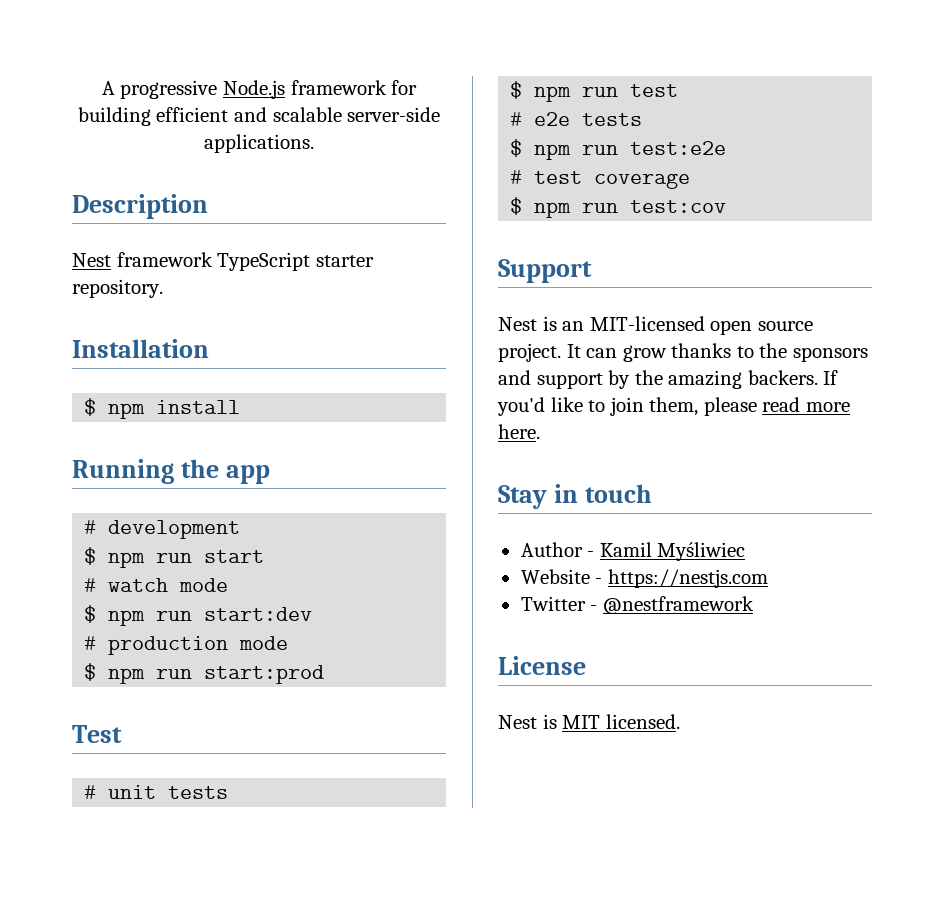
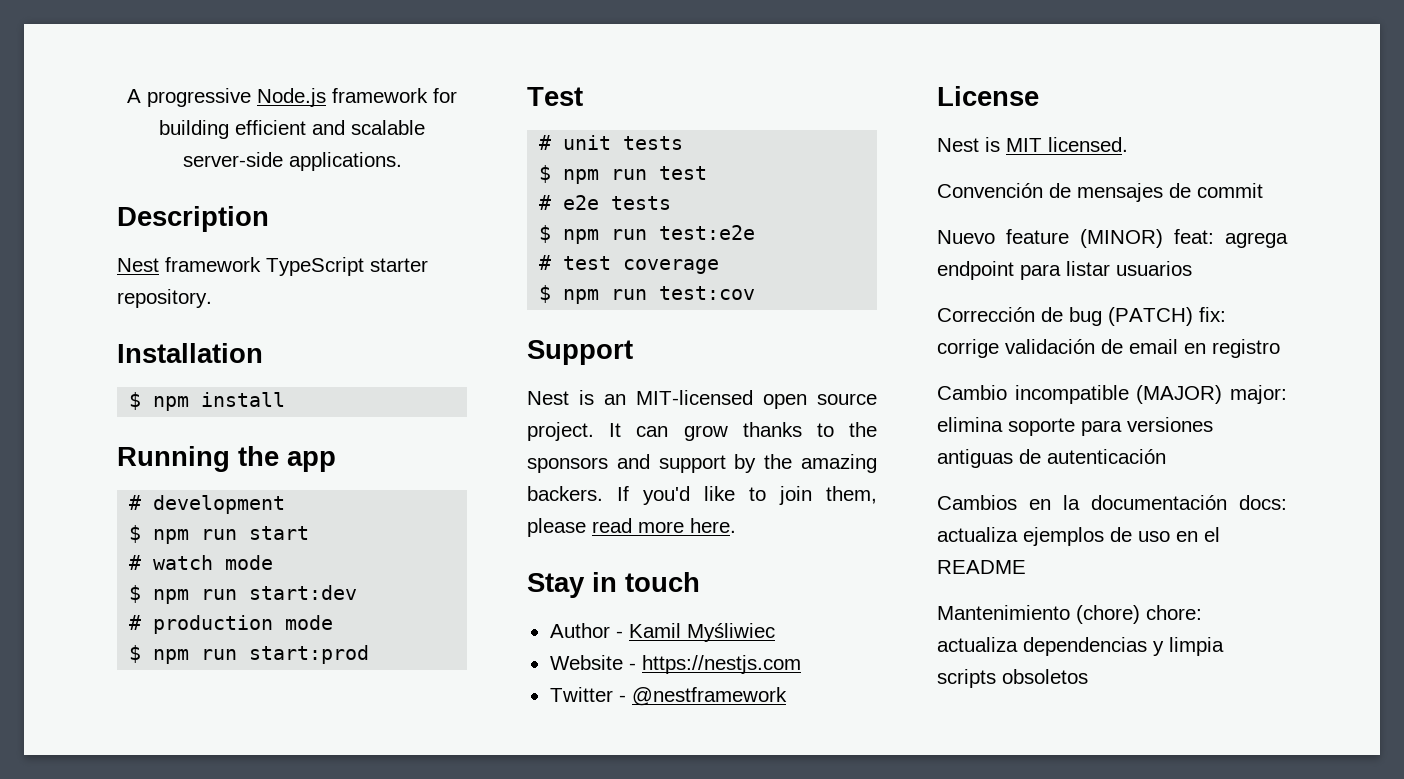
+ Convención de mensajes de commit
+ Nuevo feature (MINOR) feat: agrega endpoint para listar usuarios
+ Corrección de bug (PATCH) fix: corrige validación de email en registro
+ Cambio incompatible (MAJOR) major: elimina soporte para versiones antiguas de autenticación
+ Cambios en la documentación docs: actualiza ejemplos de uso en el README
+ Mantenimiento (chore) chore: actualiza dependencias y limpia scripts obsoletos

